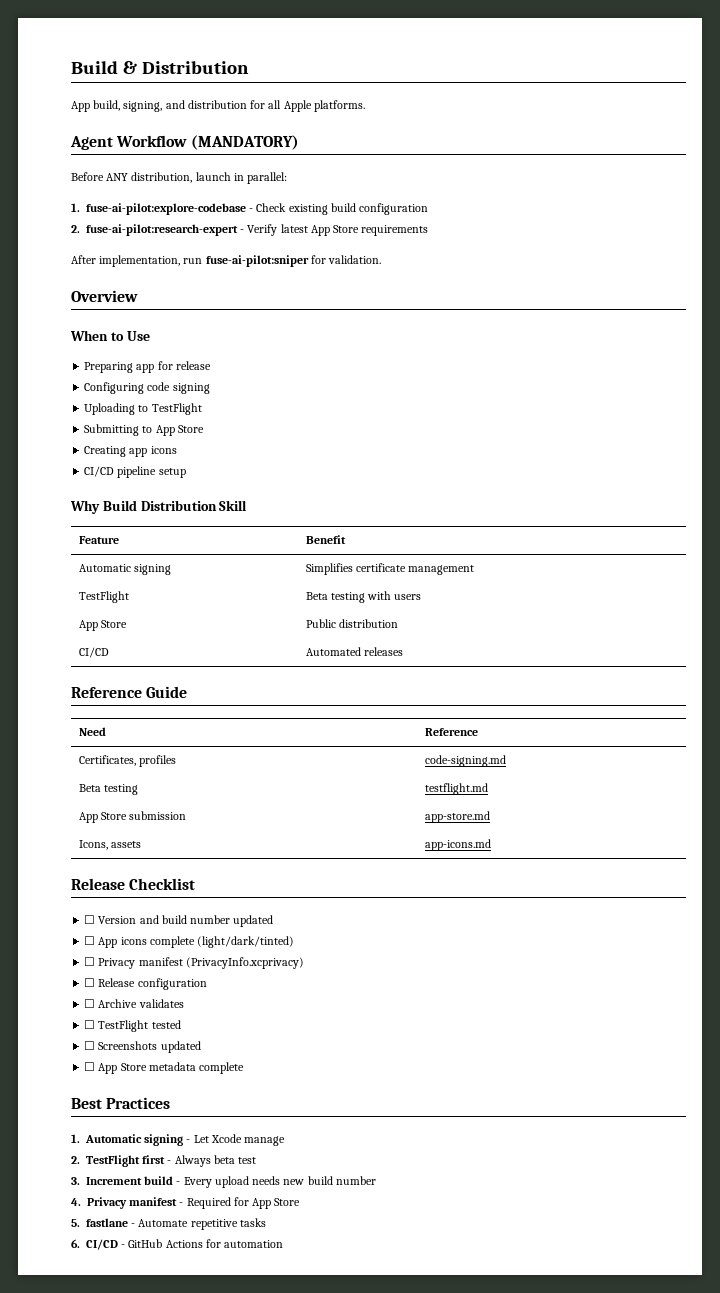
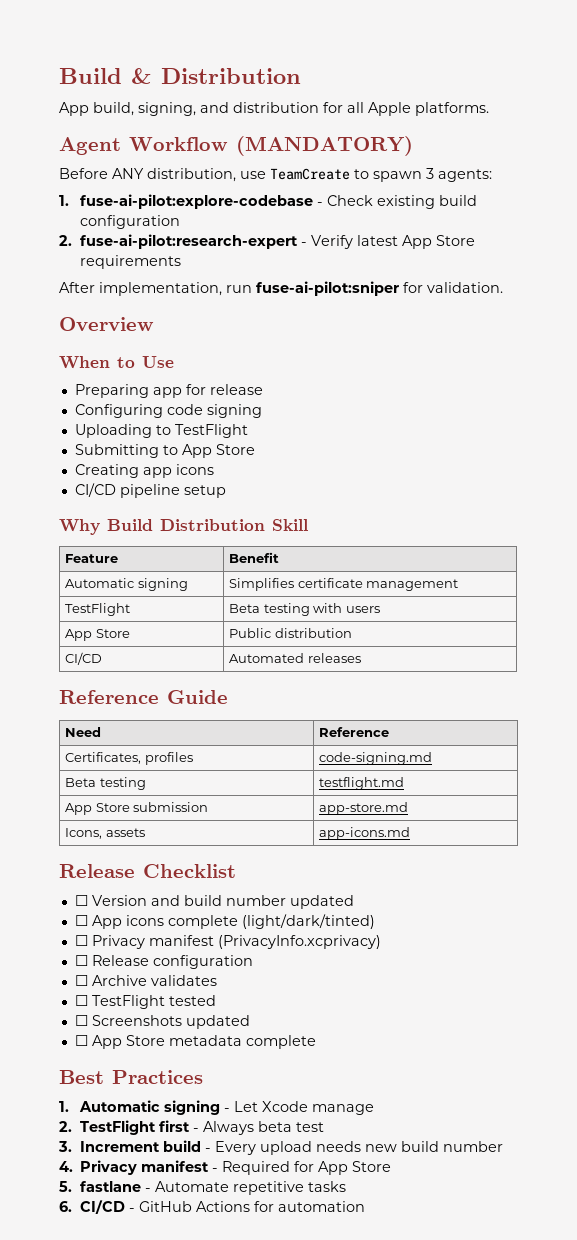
- Before ANY distribution, launch in parallel:
+ Before ANY distribution, use TeamCreate to spawn 3 agents:

